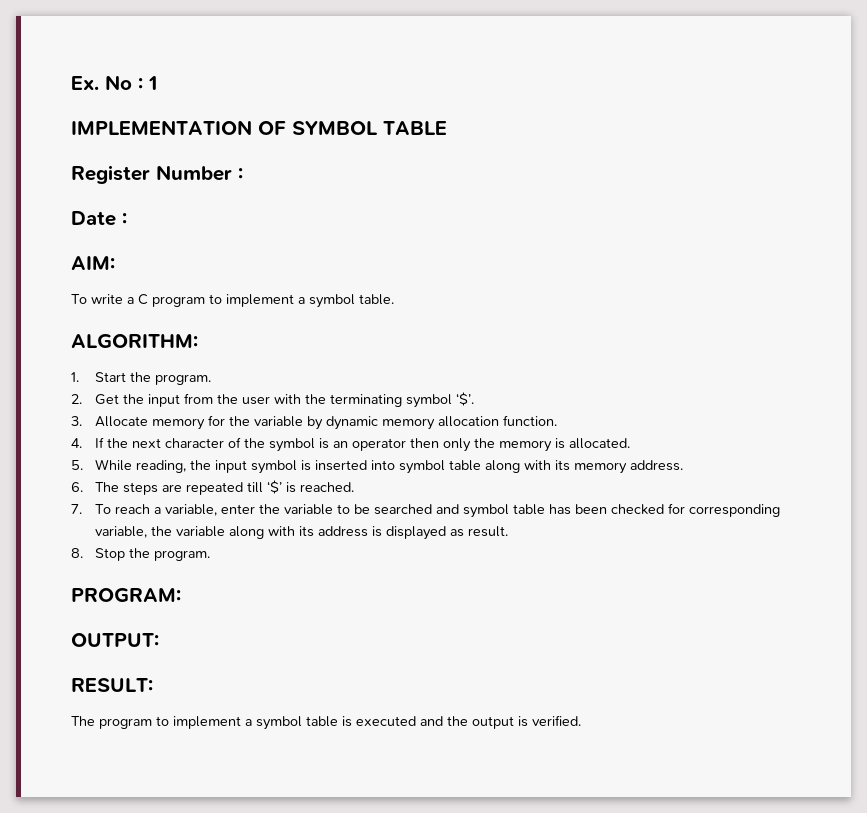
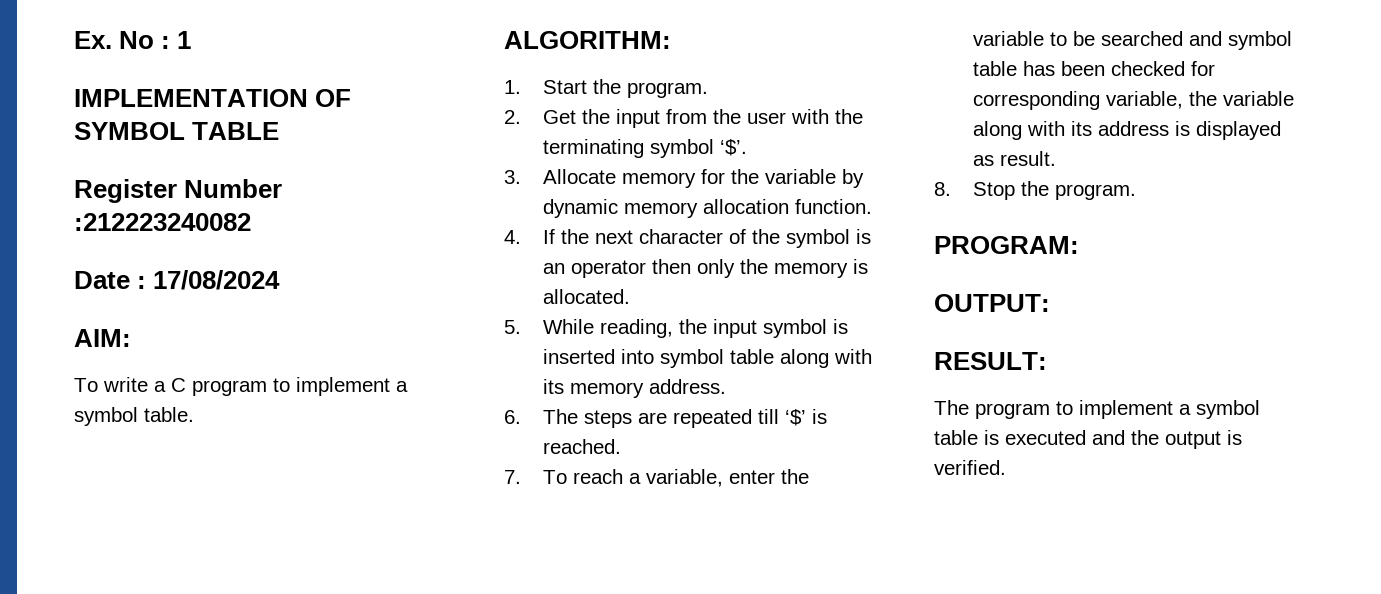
- Register Number :
+ Register Number :212223240082
- Date :
+ Date : 17/08/2024

